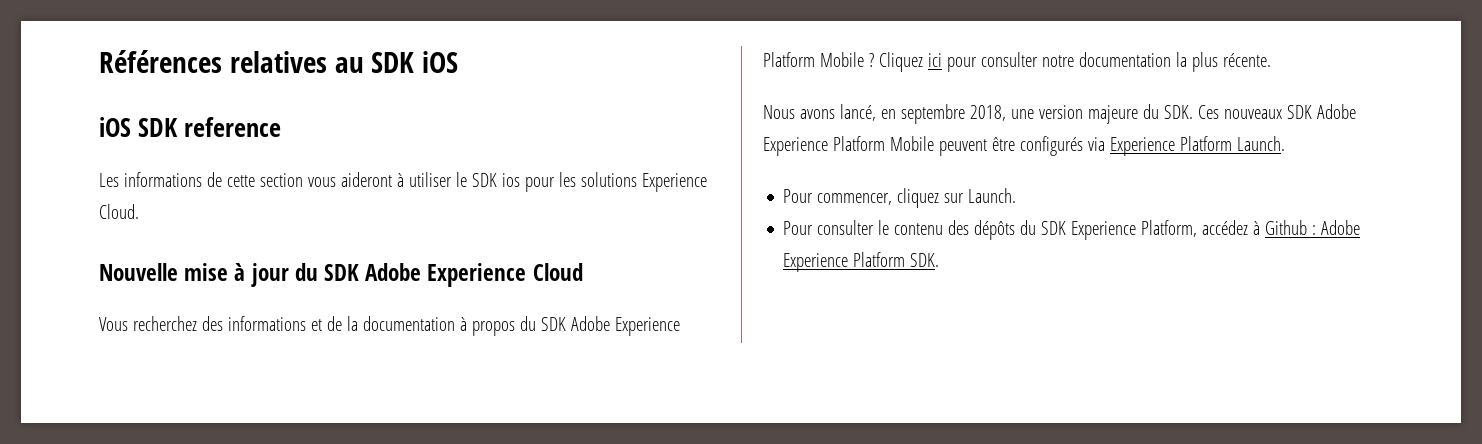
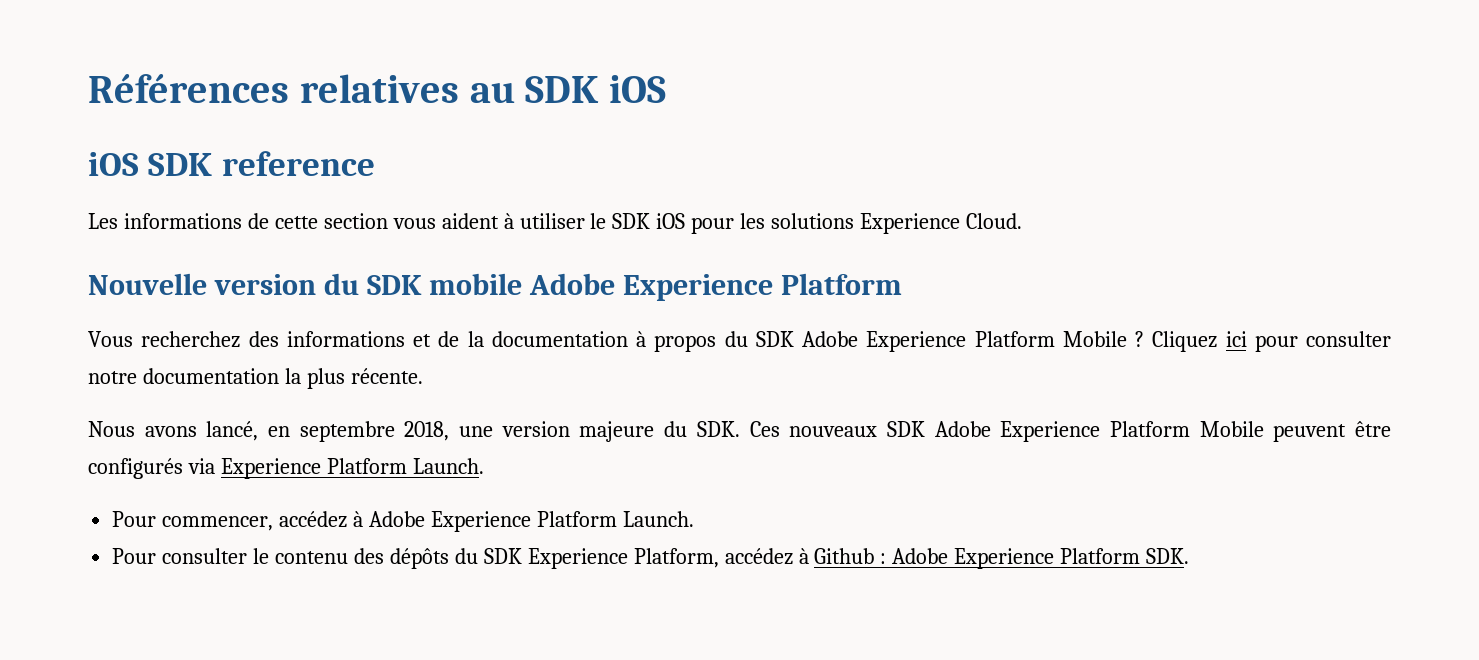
- Les informations de cette section vous aideront à utiliser le SDK ios pour les solutions Experience Cloud.
+ Les informations de cette section vous aident à utiliser le SDK iOS pour les solutions Experience Cloud.
- Nouvelle mise à jour du SDK Adobe Experience Cloud
+ Nouvelle version du SDK mobile Adobe Experience Platform
- Pour commencer, cliquez sur Launch.
+ Pour commencer, accédez à Adobe Experience Platform Launch.

